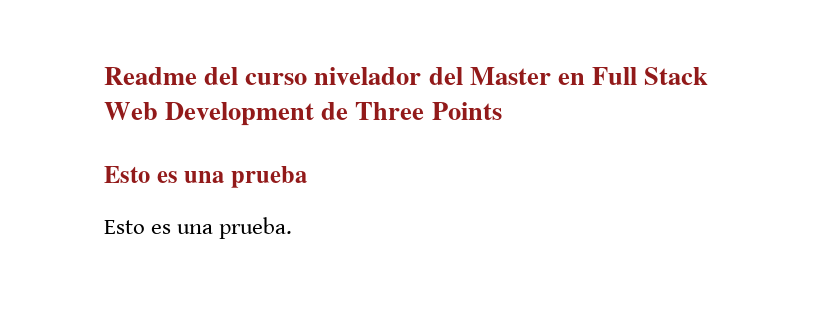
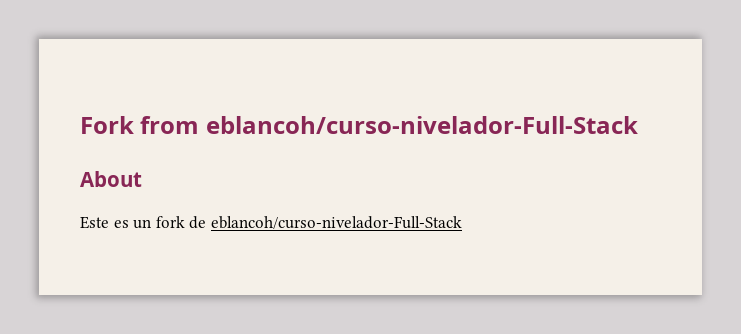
- Readme del curso nivelador del Master en Full Stack Web Development de Three Points
- Esto es una prueba
- Esto es una prueba.
+ Fork from eblancoh/curso-nivelador-Full-Stack
+ About
+ Este es un fork de eblancoh/curso-nivelador-Full-Stack

